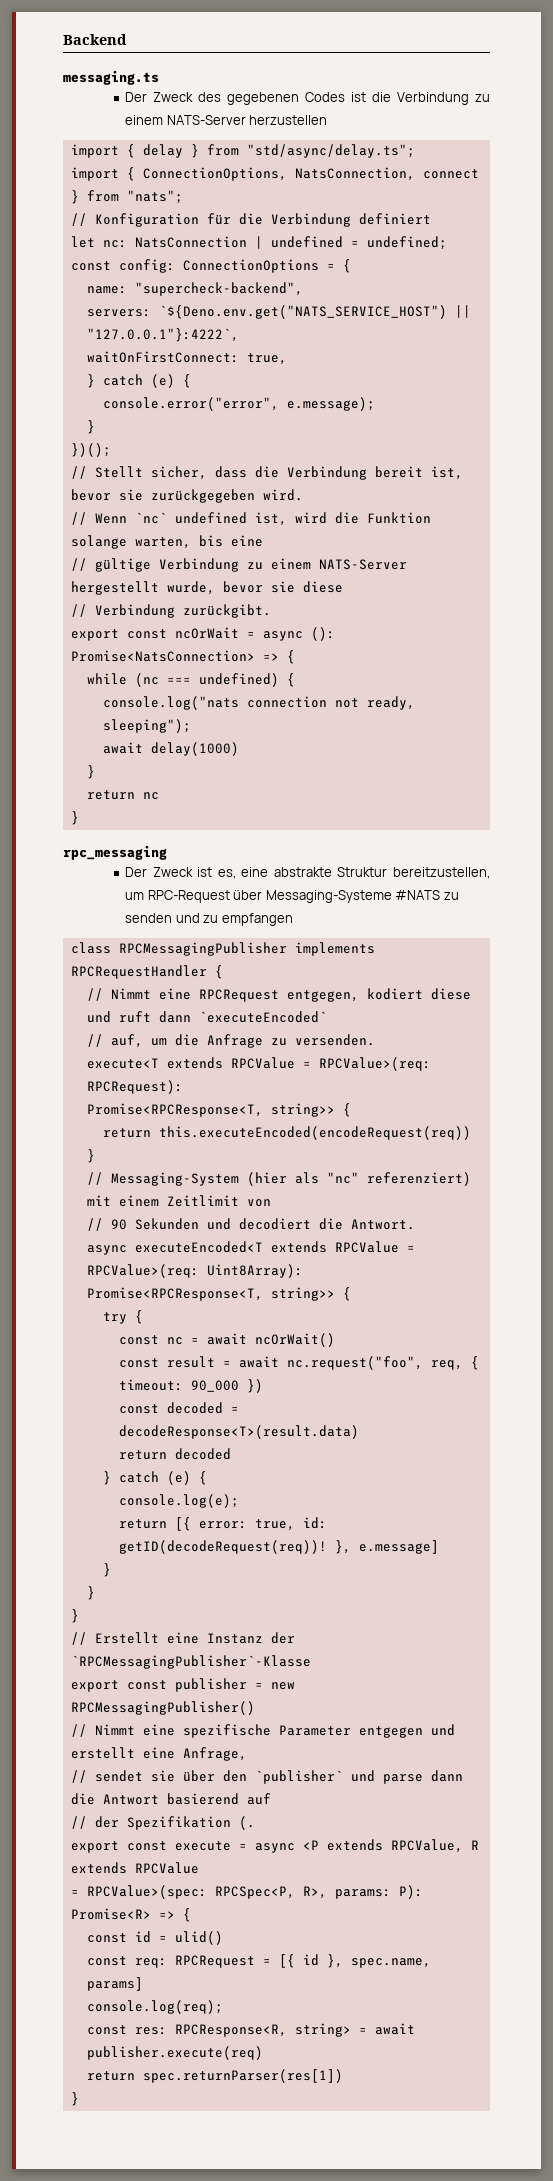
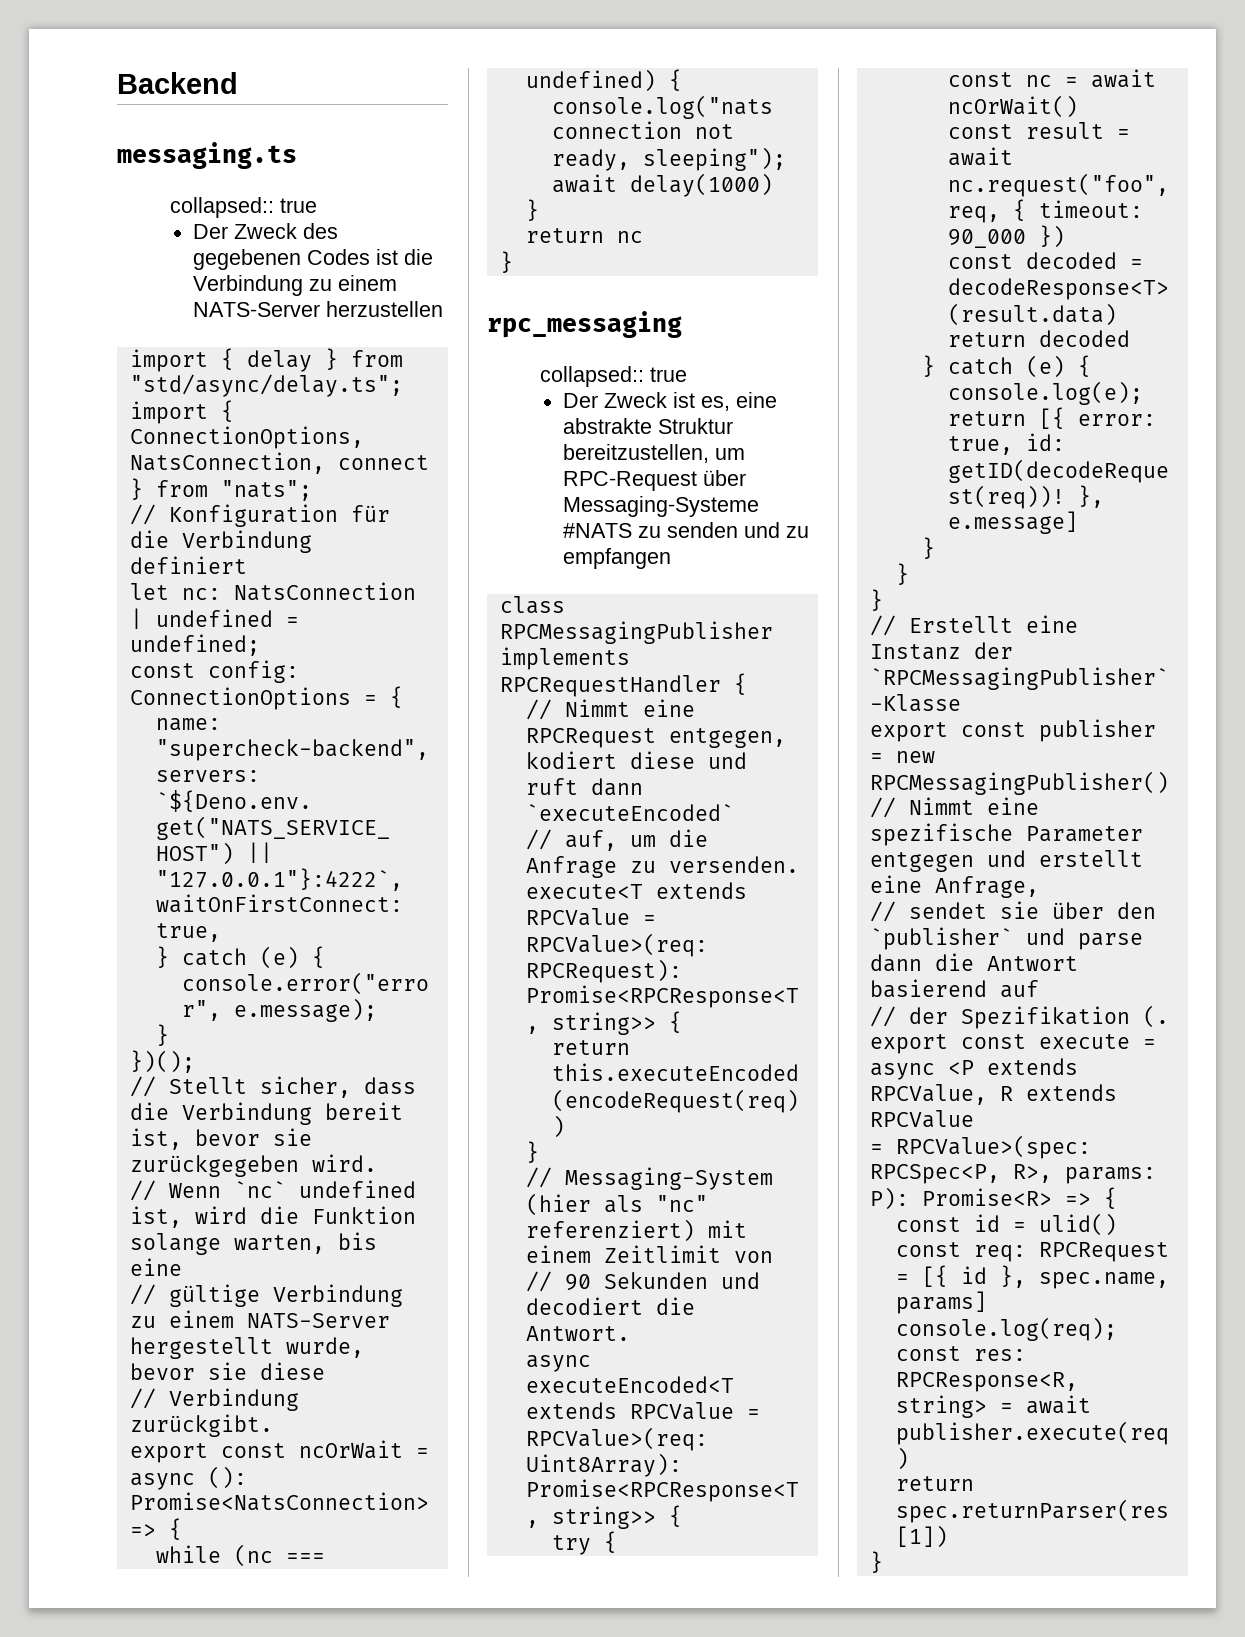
  messaging.ts
+ collapsed:: true
  rpc_messaging
+ collapsed:: true

